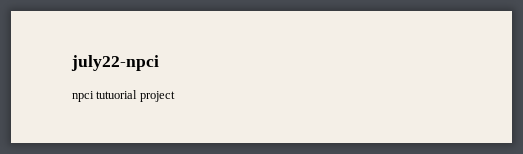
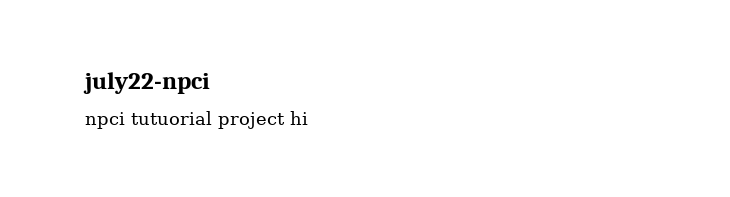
- npci tutuorial project
+ npci tutuorial project hi

